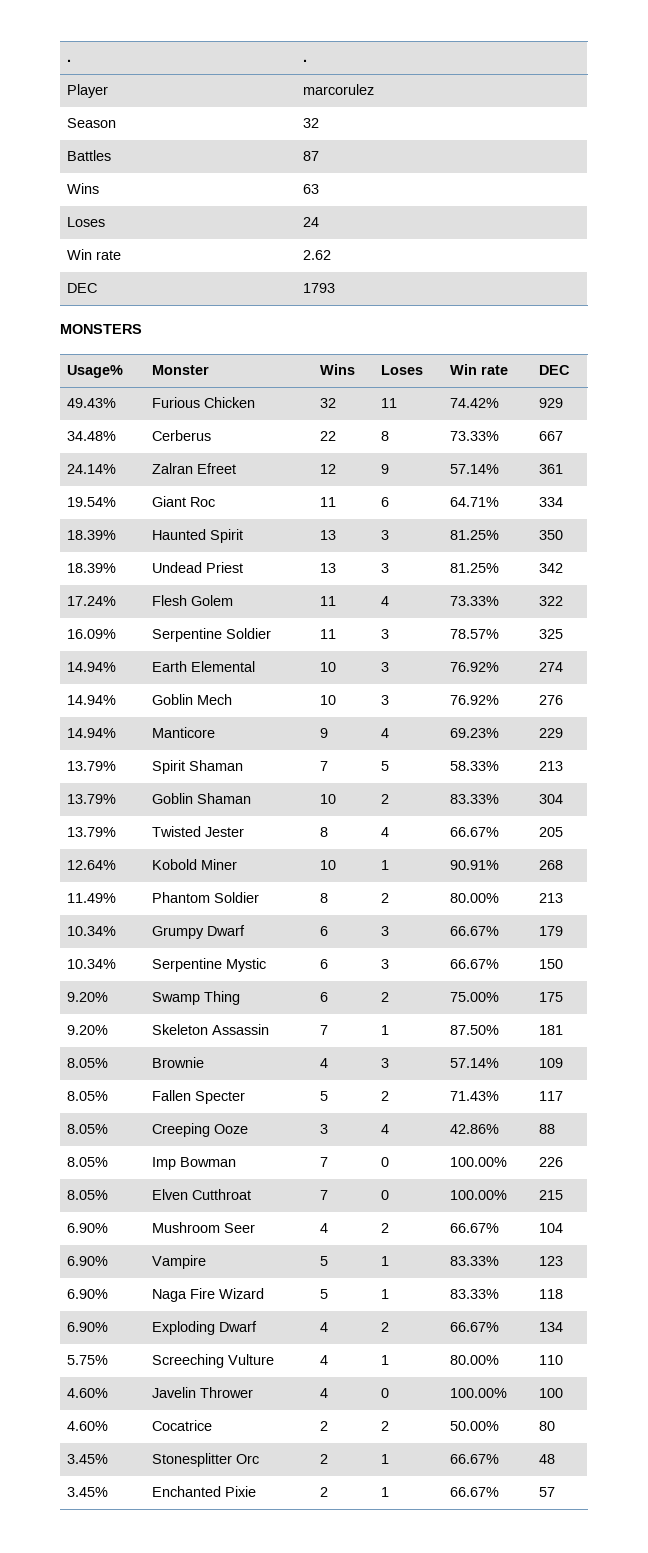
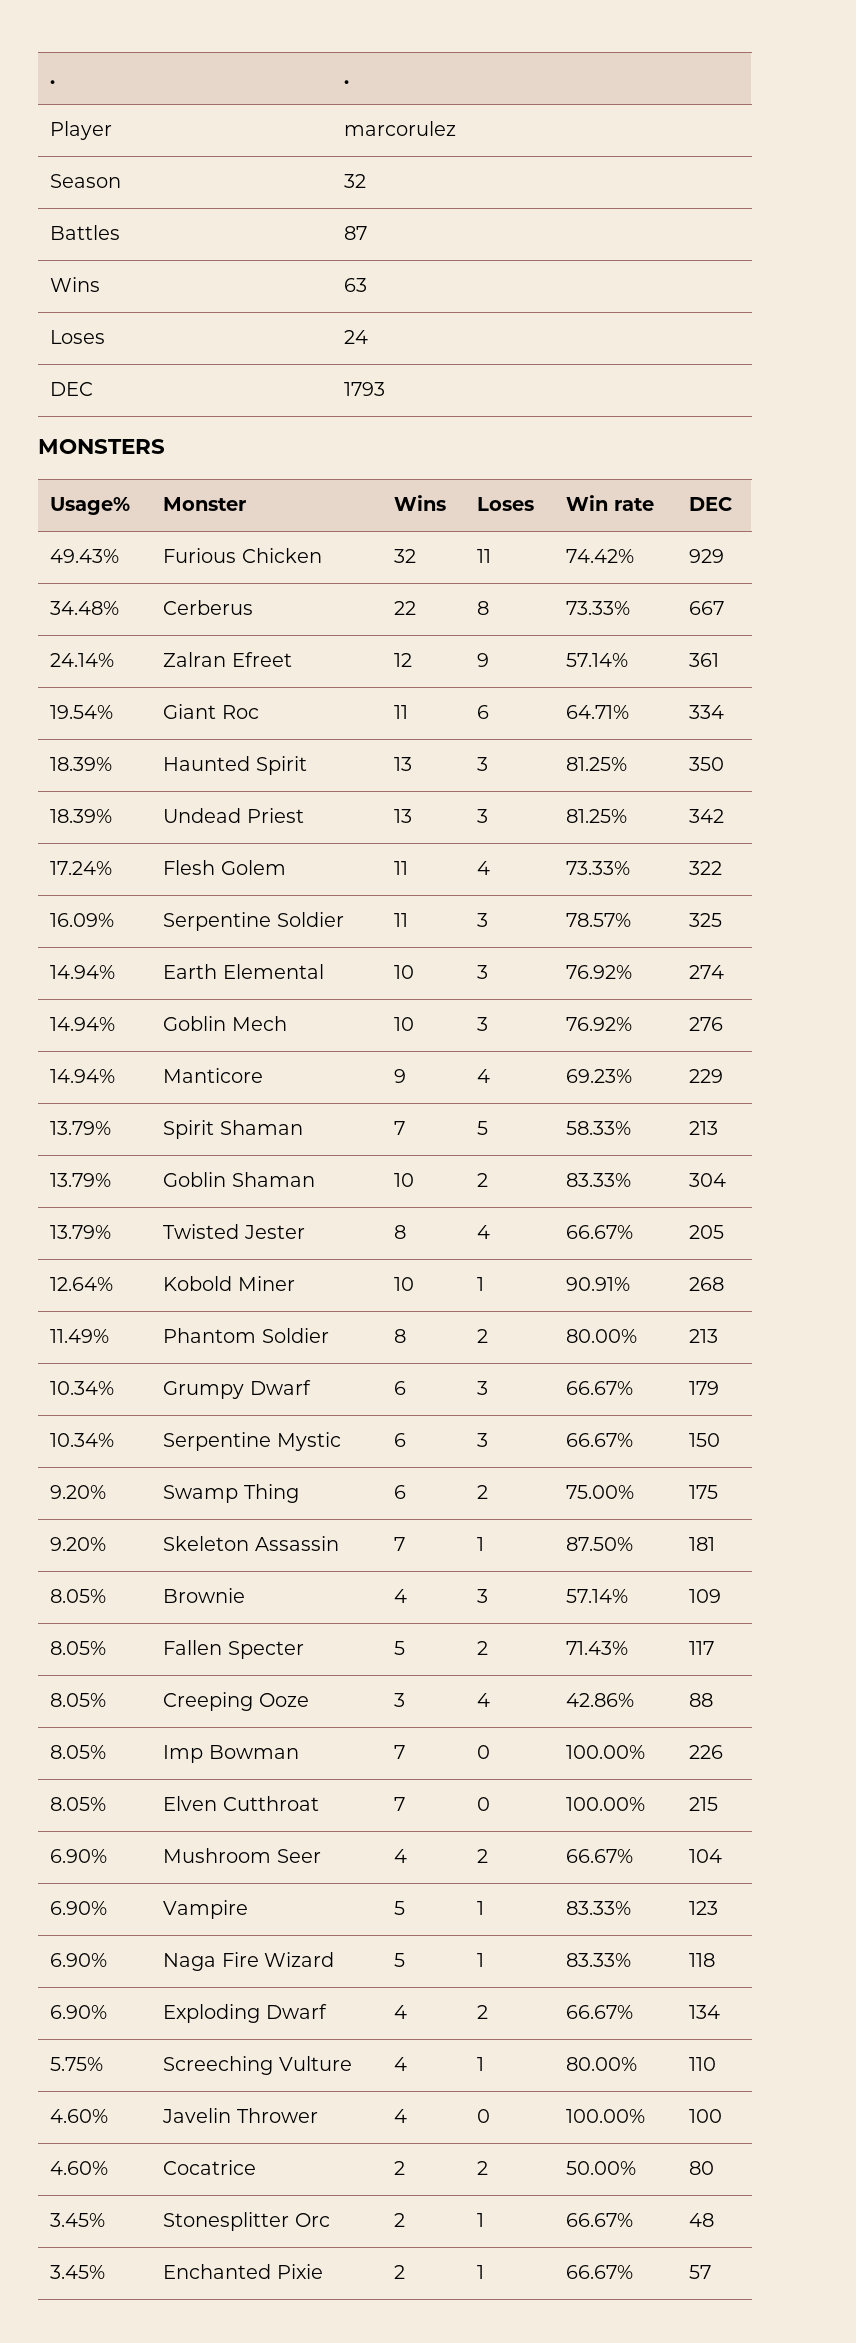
- Win rate | 2.62

